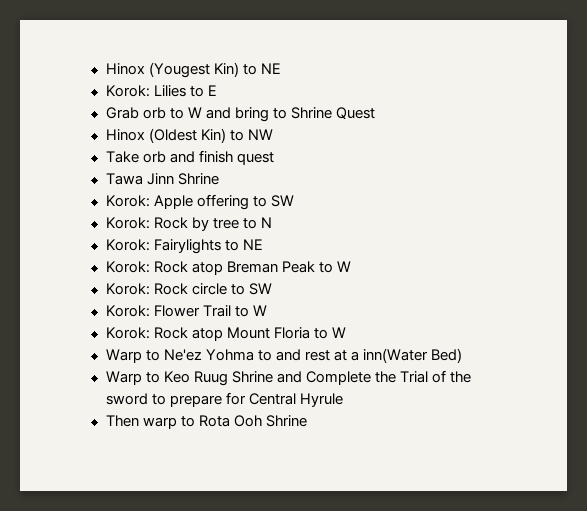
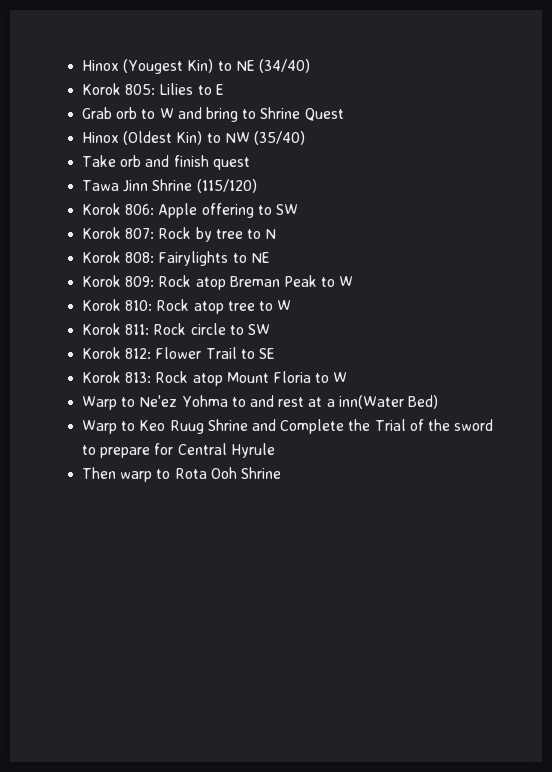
- Hinox (Yougest Kin) to NE
- Korok: Lilies to E
+ Hinox (Yougest Kin) to NE (34/40)
+ Korok 805: Lilies to E
- Hinox (Oldest Kin) to NW
+ Hinox (Oldest Kin) to NW (35/40)
- Tawa Jinn Shrine
- Korok: Apple offering to SW
+ Tawa Jinn Shrine (115/120)
+ Korok 806: Apple offering to SW
- Korok: Rock by tree to N
+ Korok 807: Rock by tree to N
- Korok: Fairylights to NE
+ Korok 808: Fairylights to NE
- Korok: Rock atop Breman Peak to W
+ Korok 809: Rock atop Breman Peak to W
- Korok: Rock circle to SW
+ Korok 810: Rock atop tree to W
+ Korok 811: Rock circle to SW
- Korok: Flower Trail to W
- Korok: Rock atop Mount Floria to W
+ Korok 812: Flower Trail to SE
+ Korok 813: Rock atop Mount Floria to W

